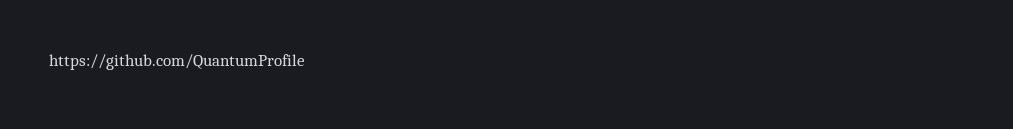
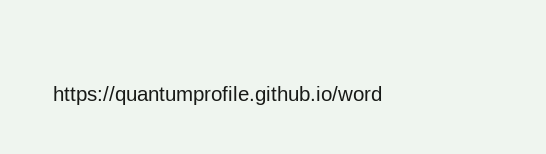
- https://github.com/QuantumProfile
+ https://quantumprofile.github.io/word

